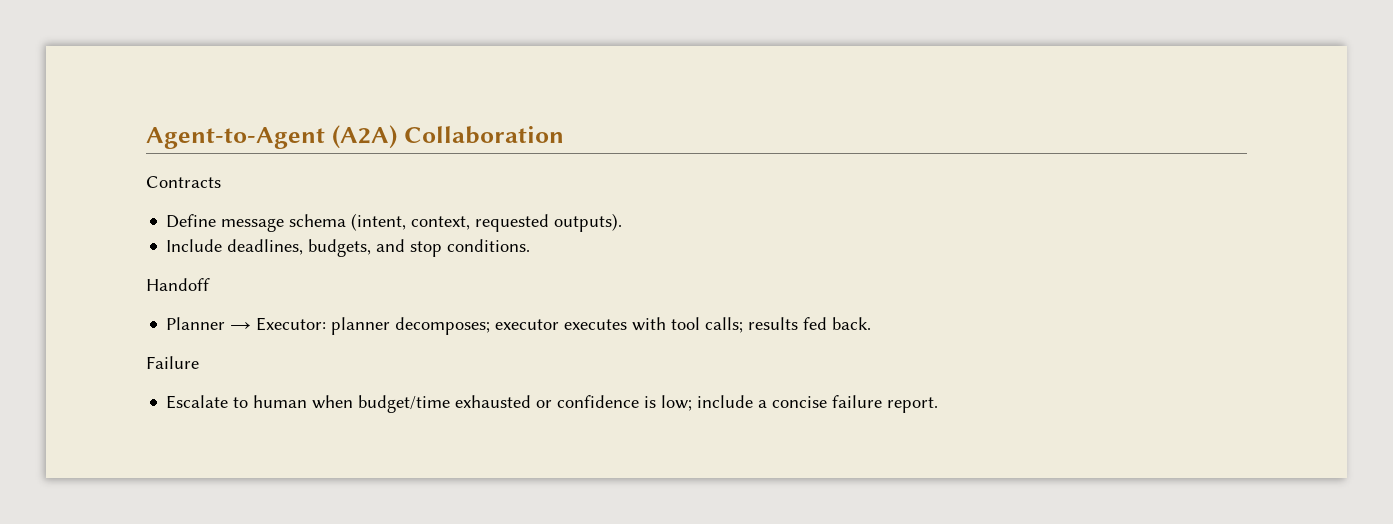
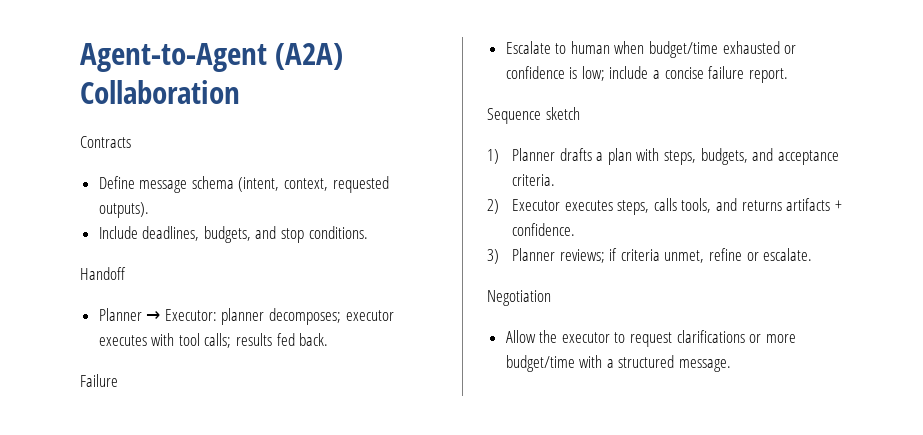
+ Sequence sketch
+ 1) Planner drafts a plan with steps, budgets, and acceptance criteria.
+ 2) Executor executes steps, calls tools, and returns artifacts + confidence.
+ 3) Planner reviews; if criteria unmet, refine or escalate.
+ Negotiation
+ Allow the executor to request clarifications or more budget/time with a structured message.

